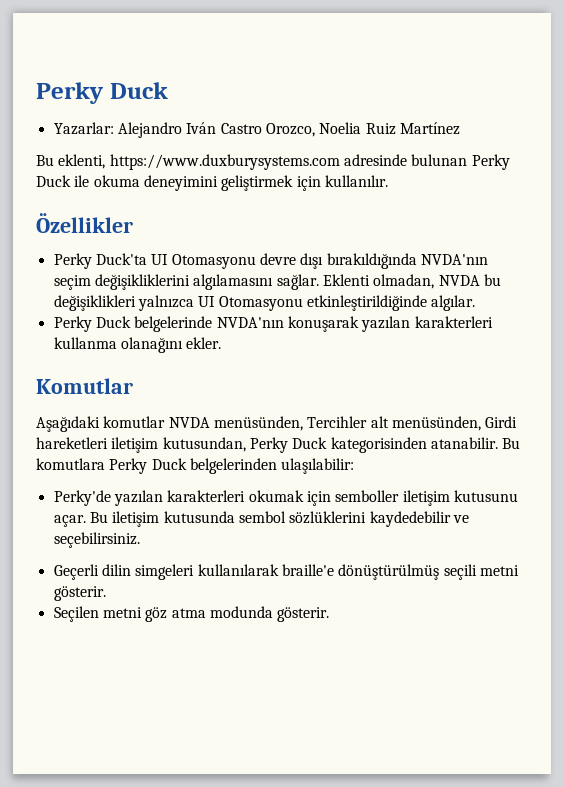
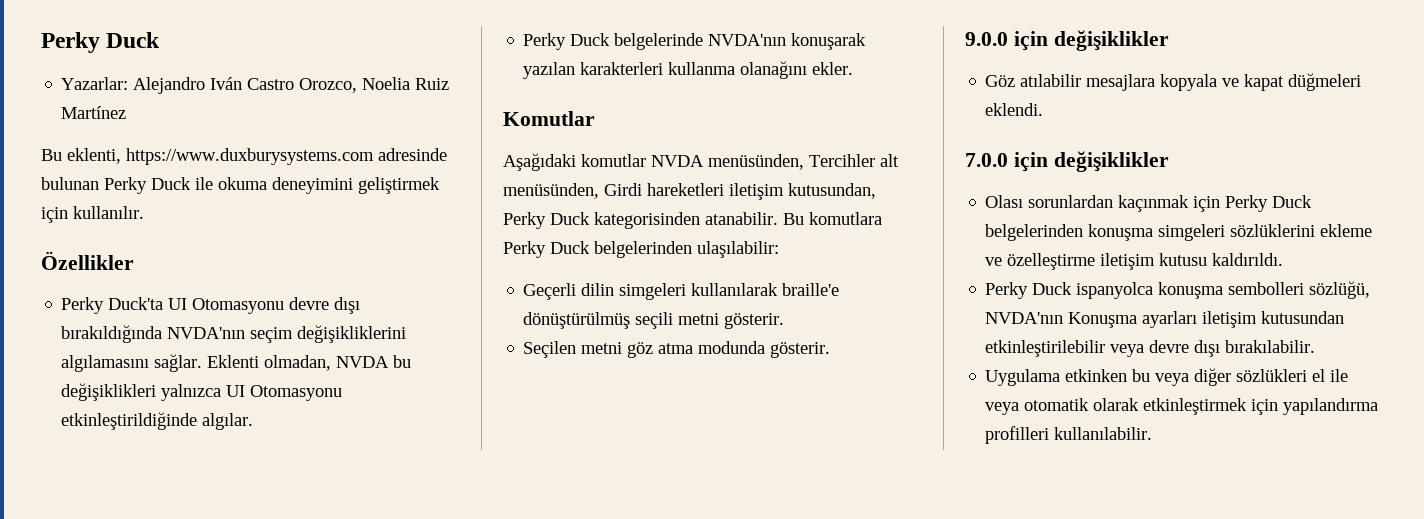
- Perky'de yazılan karakterleri okumak için semboller iletişim kutusunu açar. Bu iletişim kutusunda sembol sözlüklerini kaydedebilir ve seçebilirsiniz.
+ 9.0.0 için değişiklikler
+ Göz atılabilir mesajlara kopyala ve kapat düğmeleri eklendi.
+ 7.0.0 için değişiklikler
+ Olası sorunlardan kaçınmak için Perky Duck belgelerinden konuşma simgeleri sözlüklerini ekleme ve özelleştirme iletişim kutusu kaldırıldı.
+ Perky Duck ispanyolca konuşma sembolleri sözlüğü, NVDA'nın Konuşma ayarları iletişim kutusundan etkinleştirilebilir veya devre dışı bırakılabilir.
+ Uygulama etkinken bu veya diğer sözlükleri el ile veya otomatik olarak etkinleştirmek için yapılandırma profilleri kullanılabilir.

